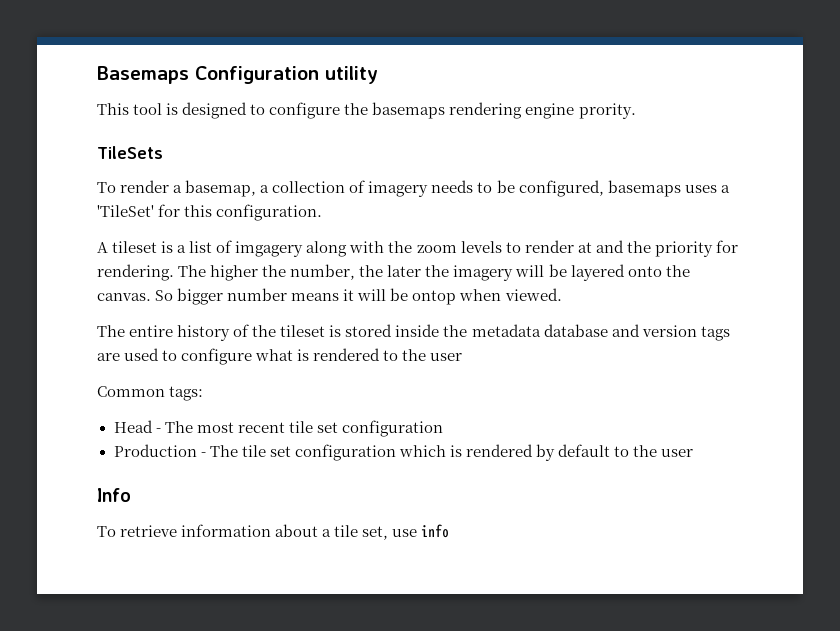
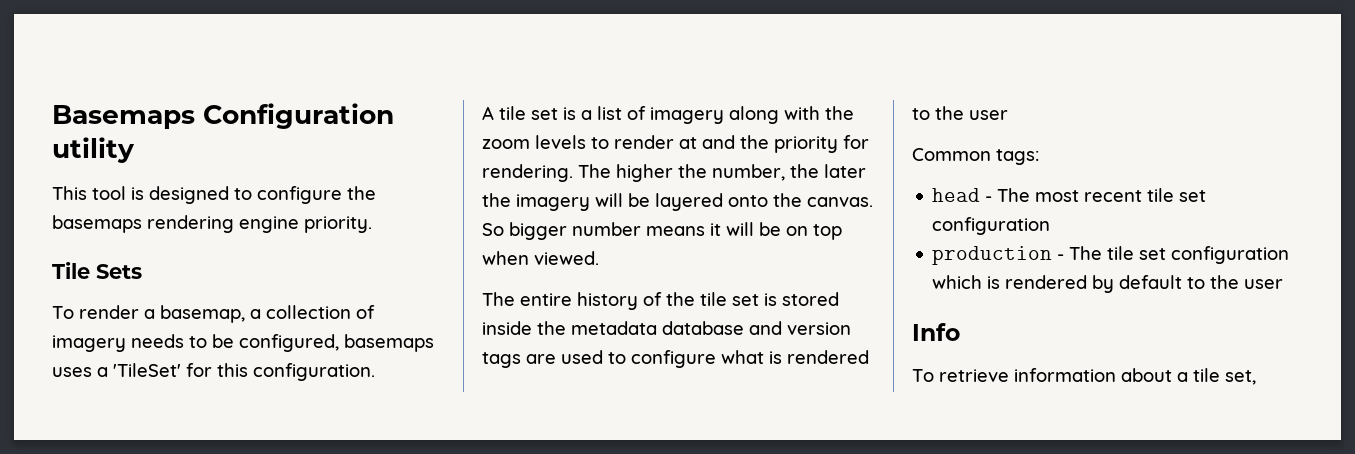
- This tool is designed to configure the basemaps rendering engine prority.
- TileSets
+ This tool is designed to configure the basemaps rendering engine priority.
+ Tile Sets
- A tileset is a list of imgagery along with the zoom levels to render at and the priority for rendering.
+ A tile set is a list of imagery along with the zoom levels to render at and the priority for rendering.
- So bigger number means it will be ontop when viewed.
+ So bigger number means it will be on top when viewed.
- The entire history of the tileset is stored inside the metadata database and version tags are used to configure what is rendered to the user
+ The entire history of the tile set is stored inside the metadata database and version tags are used to configure what is rendered to the user
- Head - The most recent tile set configuration
+ head - The most recent tile set configuration
- Production - The tile set configuration which is rendered by default to the user
+ production - The tile set configuration which is rendered by default to the user
- To retrieve information about a tile set, use info
+ To retrieve information about a tile set,

